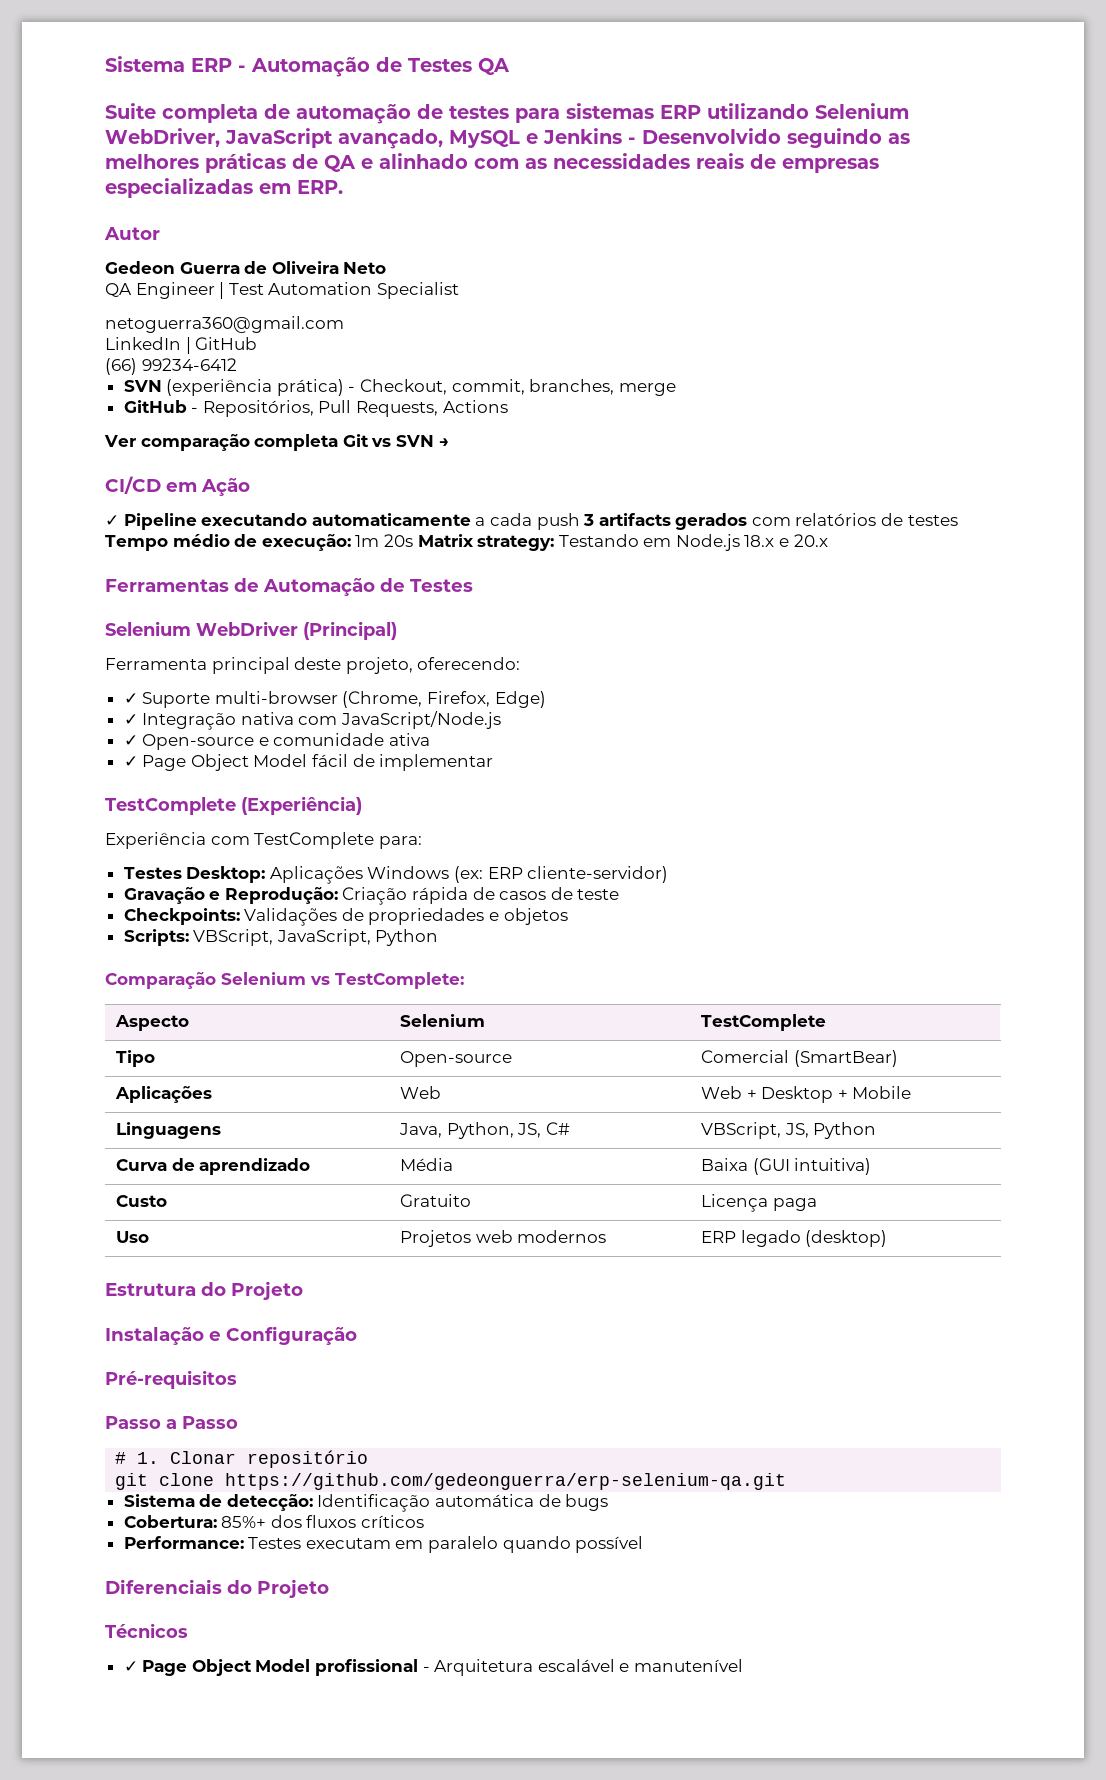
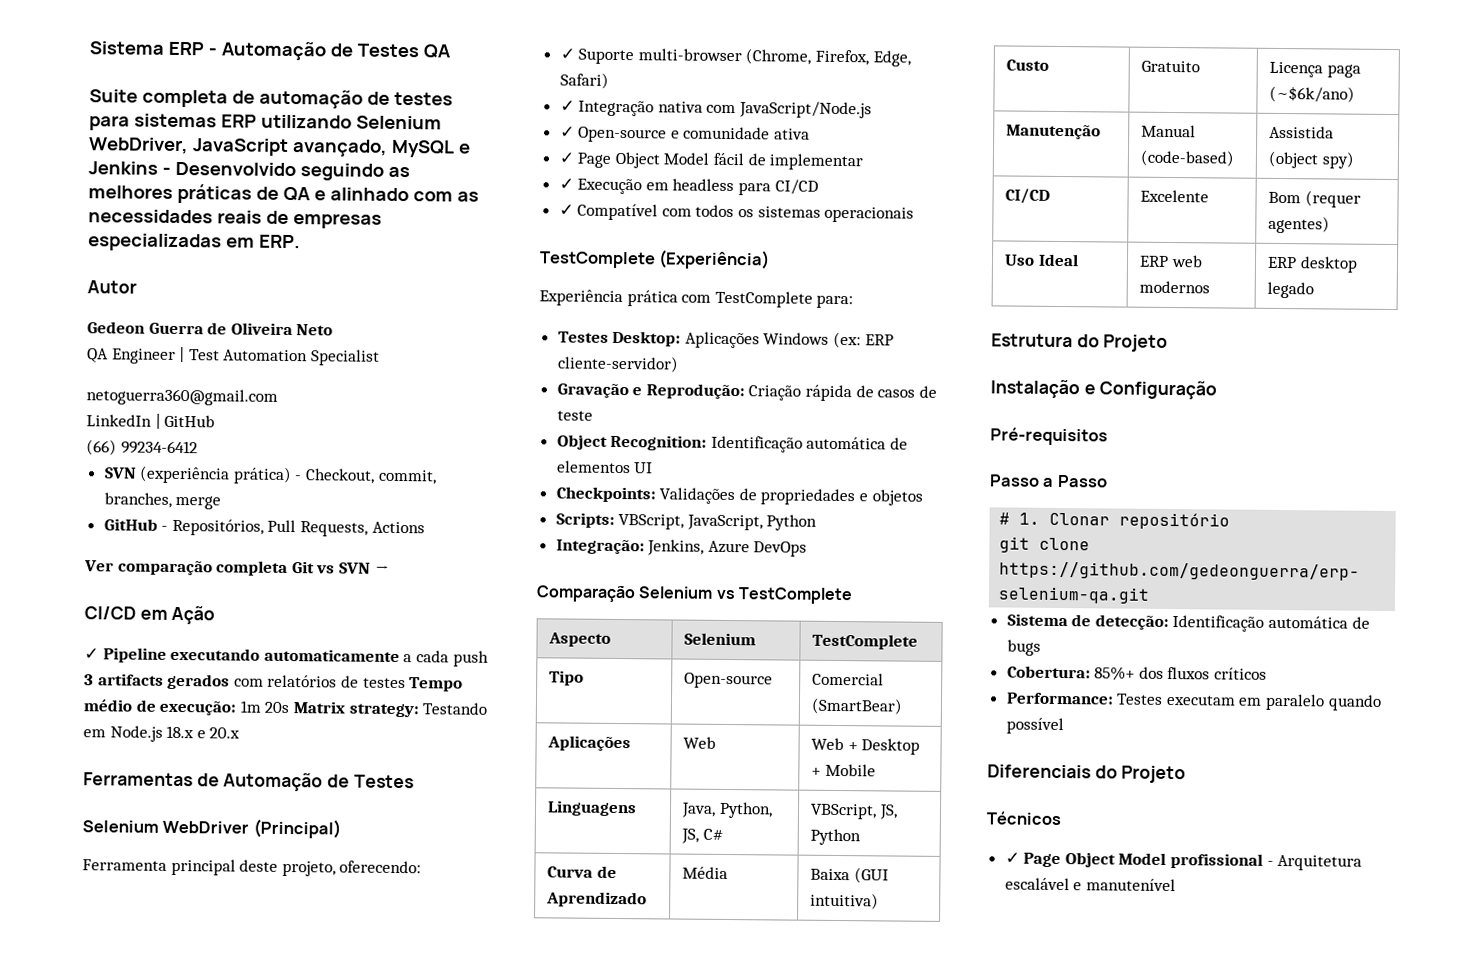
- ✓ Suporte multi-browser (Chrome, Firefox, Edge)
+ ✓ Suporte multi-browser (Chrome, Firefox, Edge, Safari)
+ ✓ Execução em headless para CI/CD
+ ✓ Compatível com todos os sistemas operacionais
- Experiência com TestComplete para:
+ Experiência prática com TestComplete para:
+ Object Recognition: Identificação automática de elementos UI
+ Integração: Jenkins, Azure DevOps
- Comparação Selenium vs TestComplete:
+ Comparação Selenium vs TestComplete
- Curva de aprendizado | Média | Baixa (GUI intuitiva)
+ Curva de Aprendizado | Média | Baixa (GUI intuitiva)
- Custo | Gratuito | Licença paga
+ Custo | Gratuito | Licença paga (~$6k/ano)
+ Manutenção | Manual (code-based) | Assistida (object spy)
+ CI/CD | Excelente | Bom (requer agentes)
- Uso | Projetos web modernos | ERP legado (desktop)
+ Uso Ideal | ERP web modernos | ERP desktop legado

